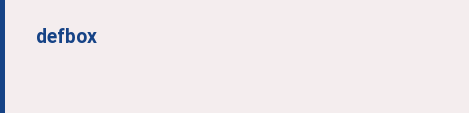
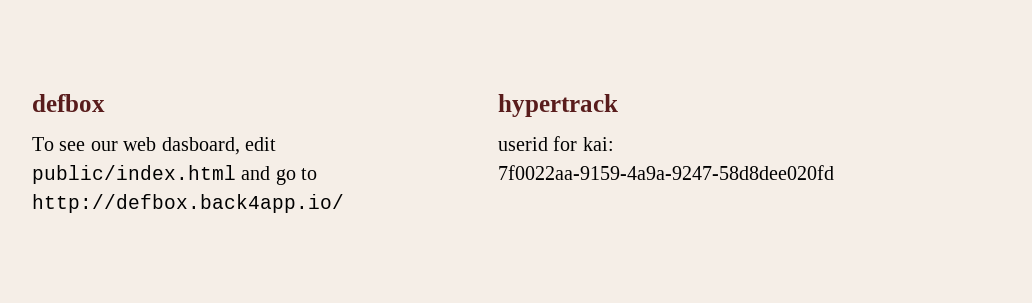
+ To see our web dasboard, edit public/index.html and go to http://defbox.back4app.io/
+ hypertrack
+ userid for kai: 7f0022aa-9159-4a9a-9247-58d8dee020fd

